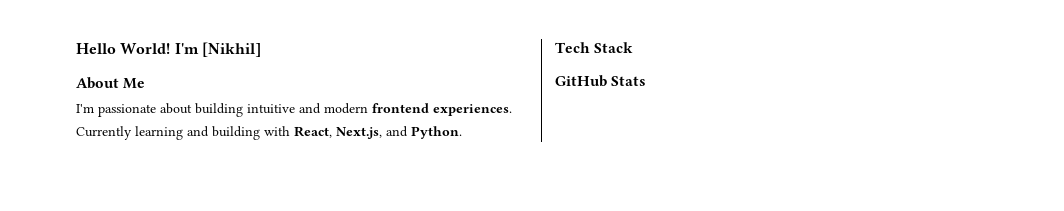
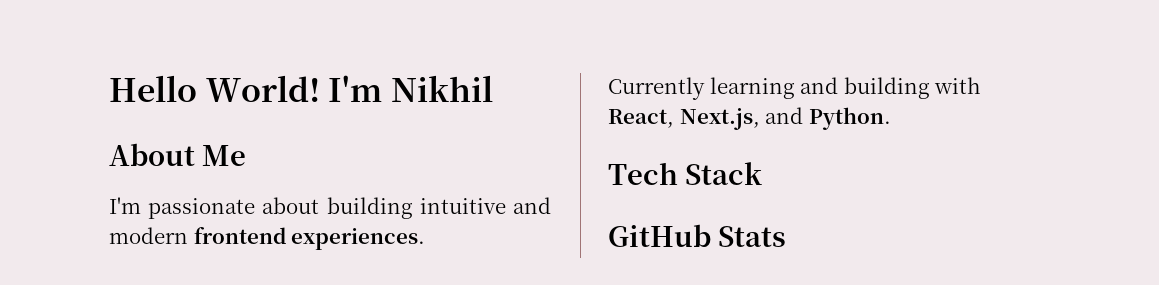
- I'm [Nikhil]
+ I'm Nikhil

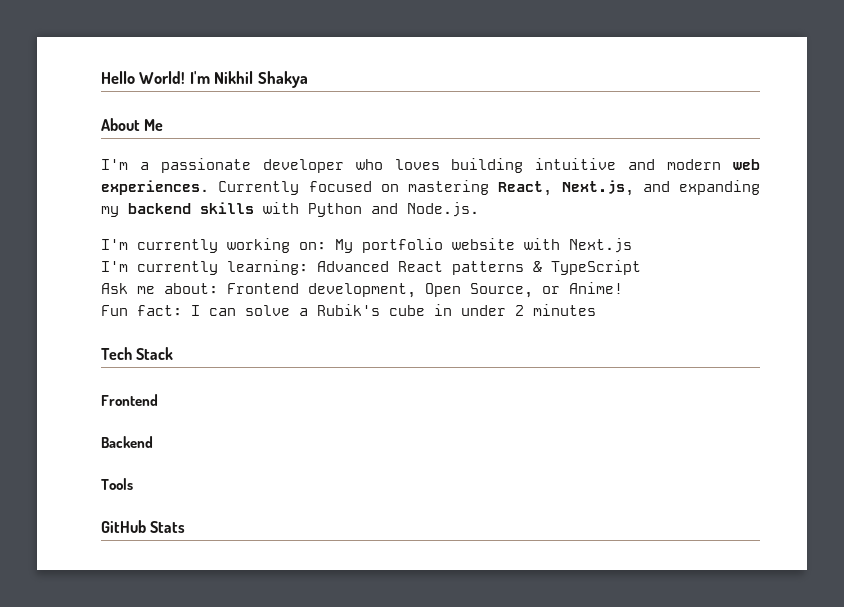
- I'm Nikhil
+ I'm Nikhil Shakya
- I'm passionate about building intuitive and modern frontend experiences.
- Currently learning and building with React, Next.js, and Python.
+ I'm a passionate developer who loves building intuitive and modern web experiences. Currently focused on mastering React, Next.js, and expanding my backend skills with Python and Node.js.
+ I'm currently working on: My portfolio website with Next.js
+ I'm currently learning: Advanced React patterns & TypeScript
+ Ask me about: Frontend development, Open Source, or Anime!
+ Fun fact: I can solve a Rubik's cube in under 2 minutes
  Tech Stack
+ Frontend
+ Backend
+ Tools

